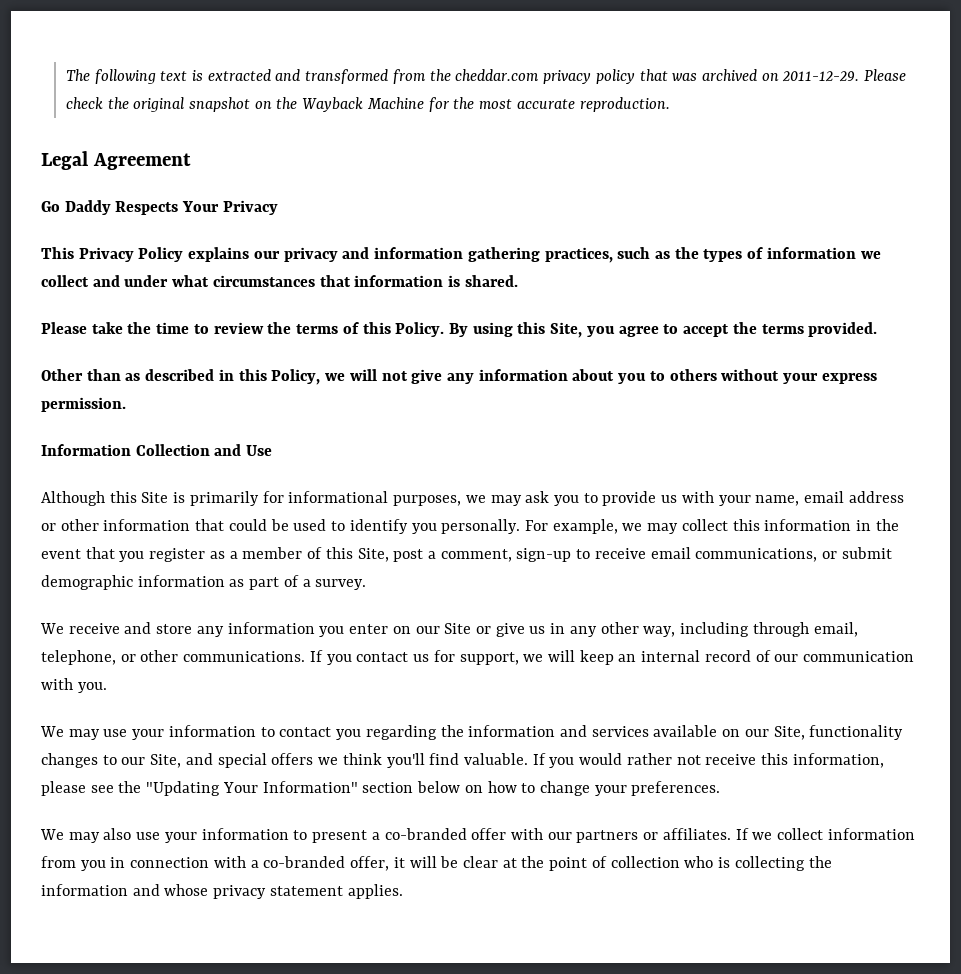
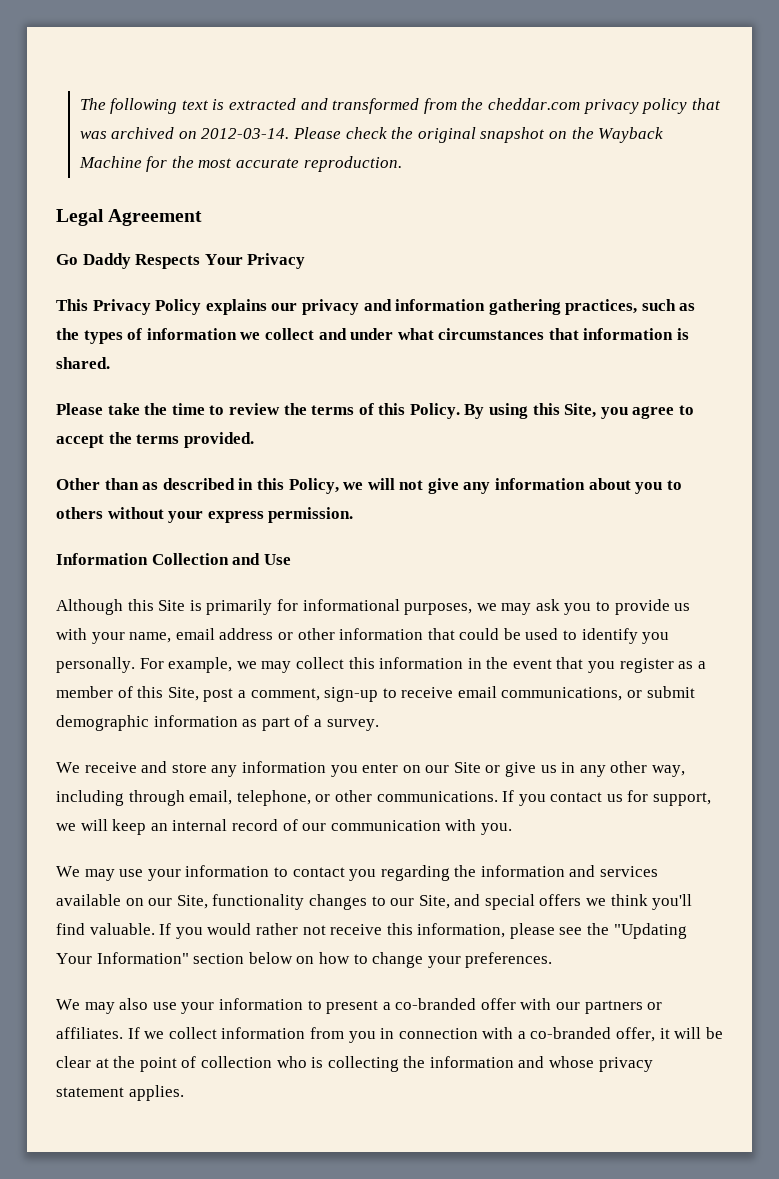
- The following text is extracted and transformed from the cheddar.com privacy policy that was archived on 2011-12-29.
+ The following text is extracted and transformed from the cheddar.com privacy policy that was archived on 2012-03-14.

